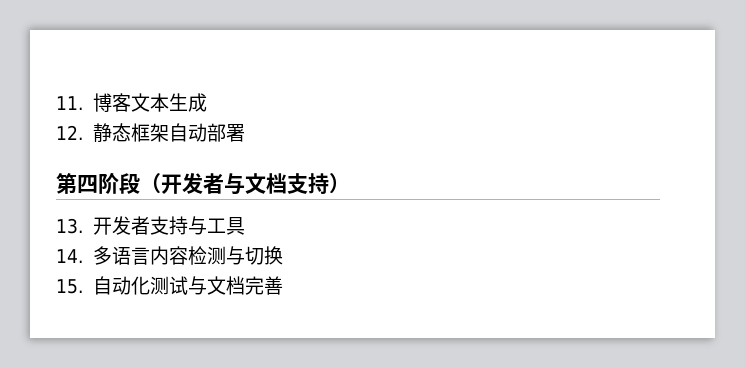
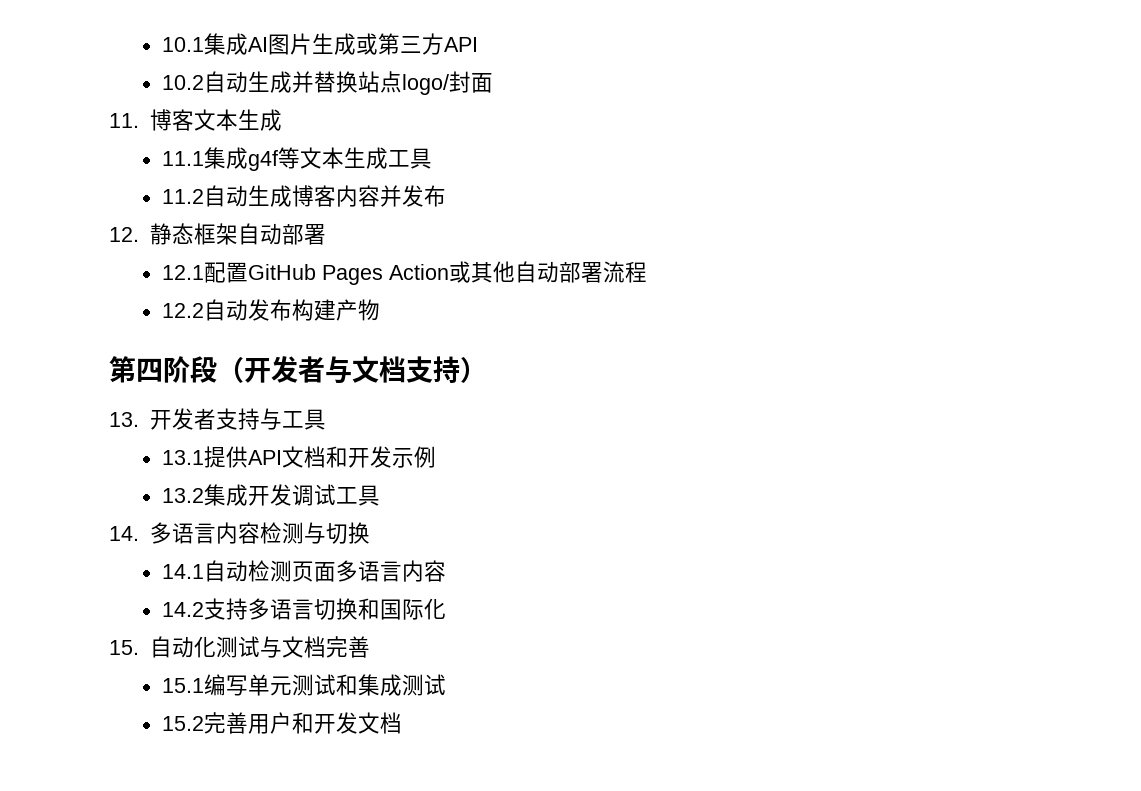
+ 10.1集成AI图片生成或第三方API
+ 10.2自动生成并替换站点logo/封面
  11.博客文本生成
+ 11.1集成g4f等文本生成工具
+ 11.2自动生成博客内容并发布
+ 12.1配置GitHub Pages Action或其他自动部署流程
+ 12.2自动发布构建产物
+ 13.1提供API文档和开发示例
+ 13.2集成开发调试工具
+ 14.1自动检测页面多语言内容
+ 14.2支持多语言切换和国际化
+ 15.1编写单元测试和集成测试
+ 15.2完善用户和开发文档

